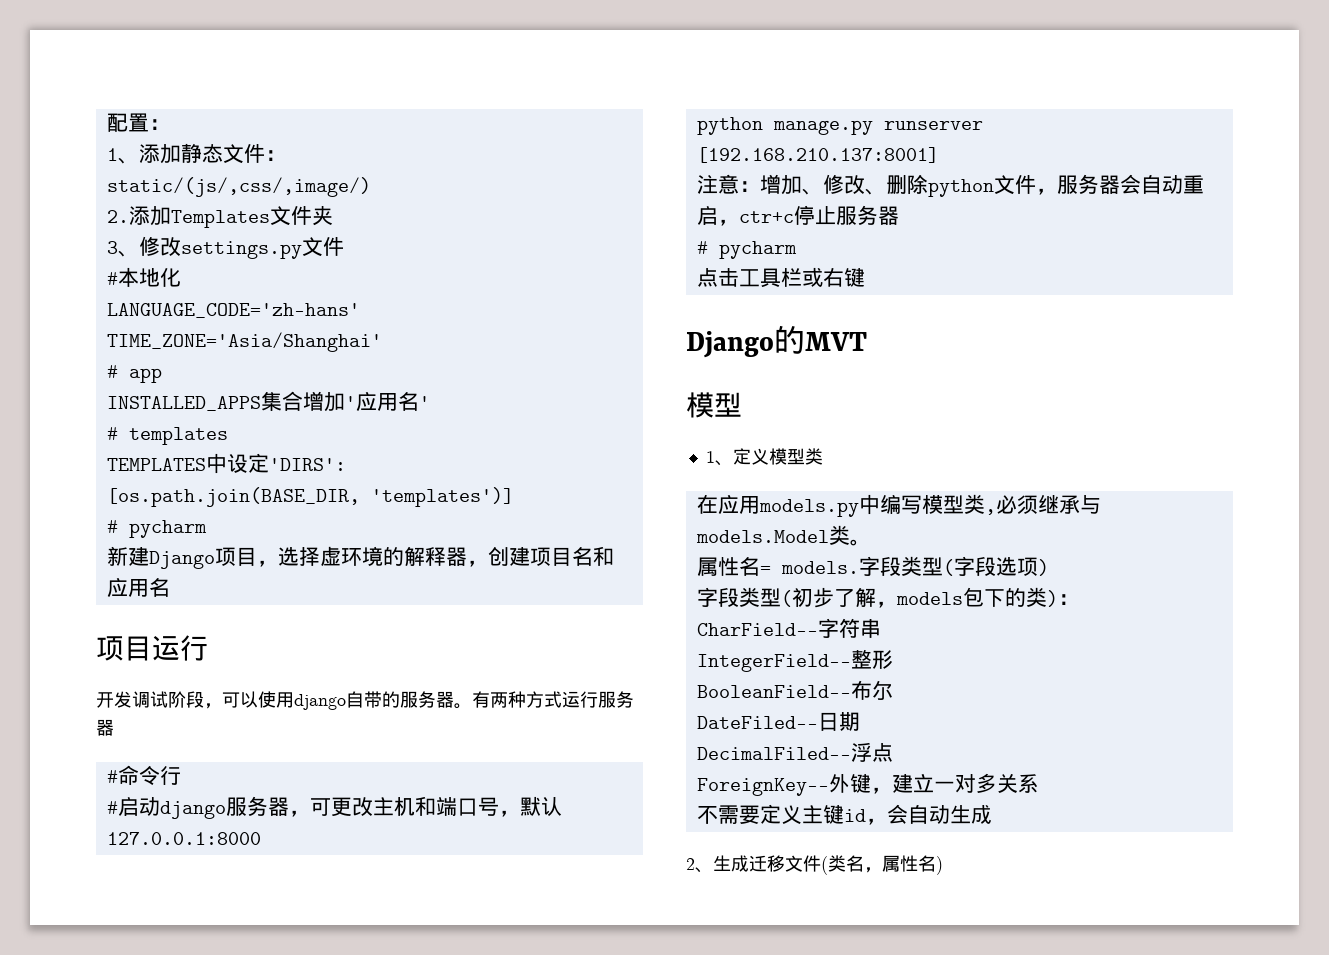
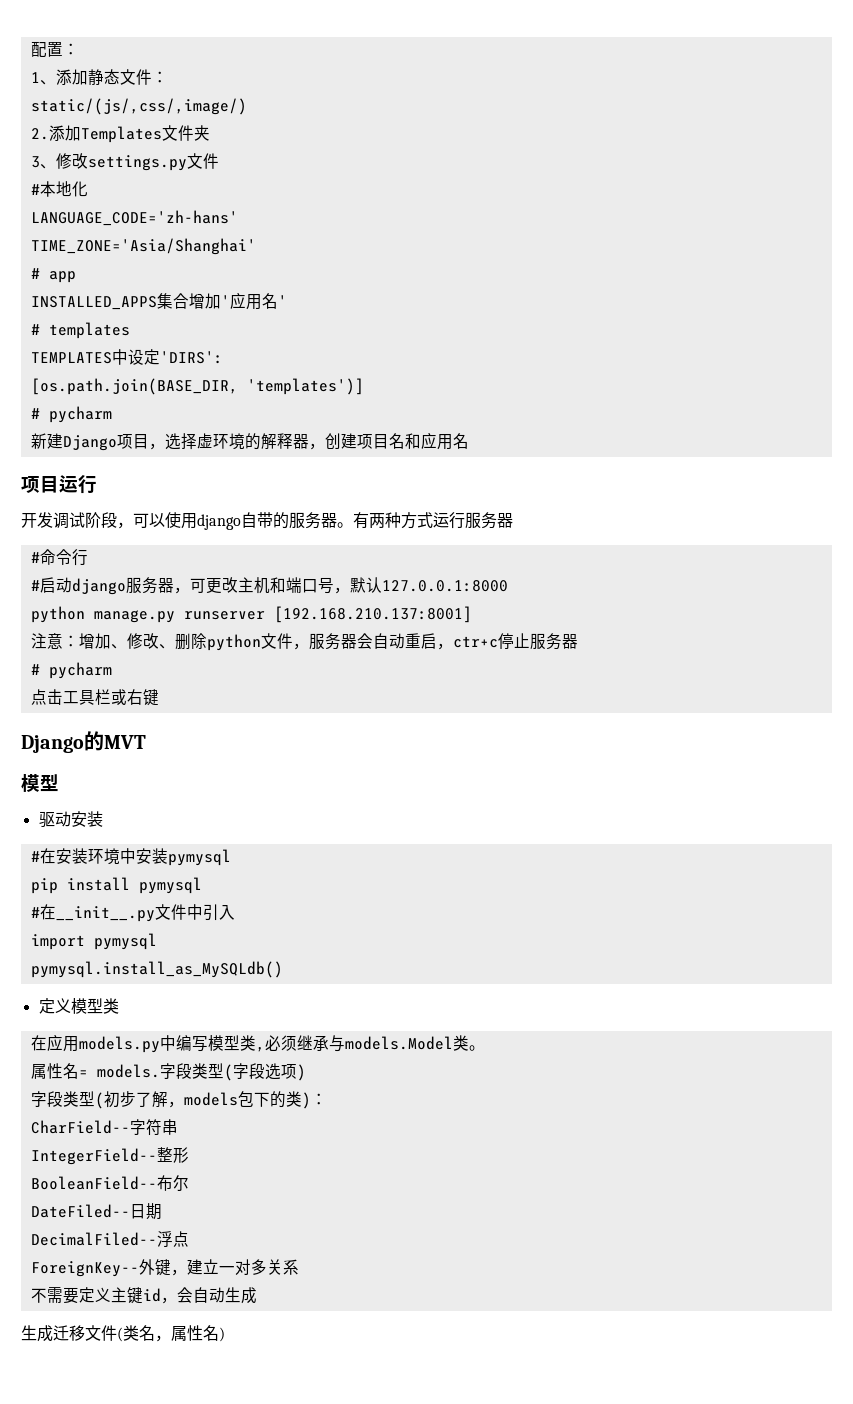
- 1、定义模型类
+ 驱动安装
+ #在安装环境中安装pymysql
+ pip install pymysql
+ #在__init__.py文件中引入
+ import pymysql
+ pymysql.install_as_MySQLdb()
+ 定义模型类
- 2、生成迁移文件(类名，属性名)
+ 生成迁移文件(类名，属性名)

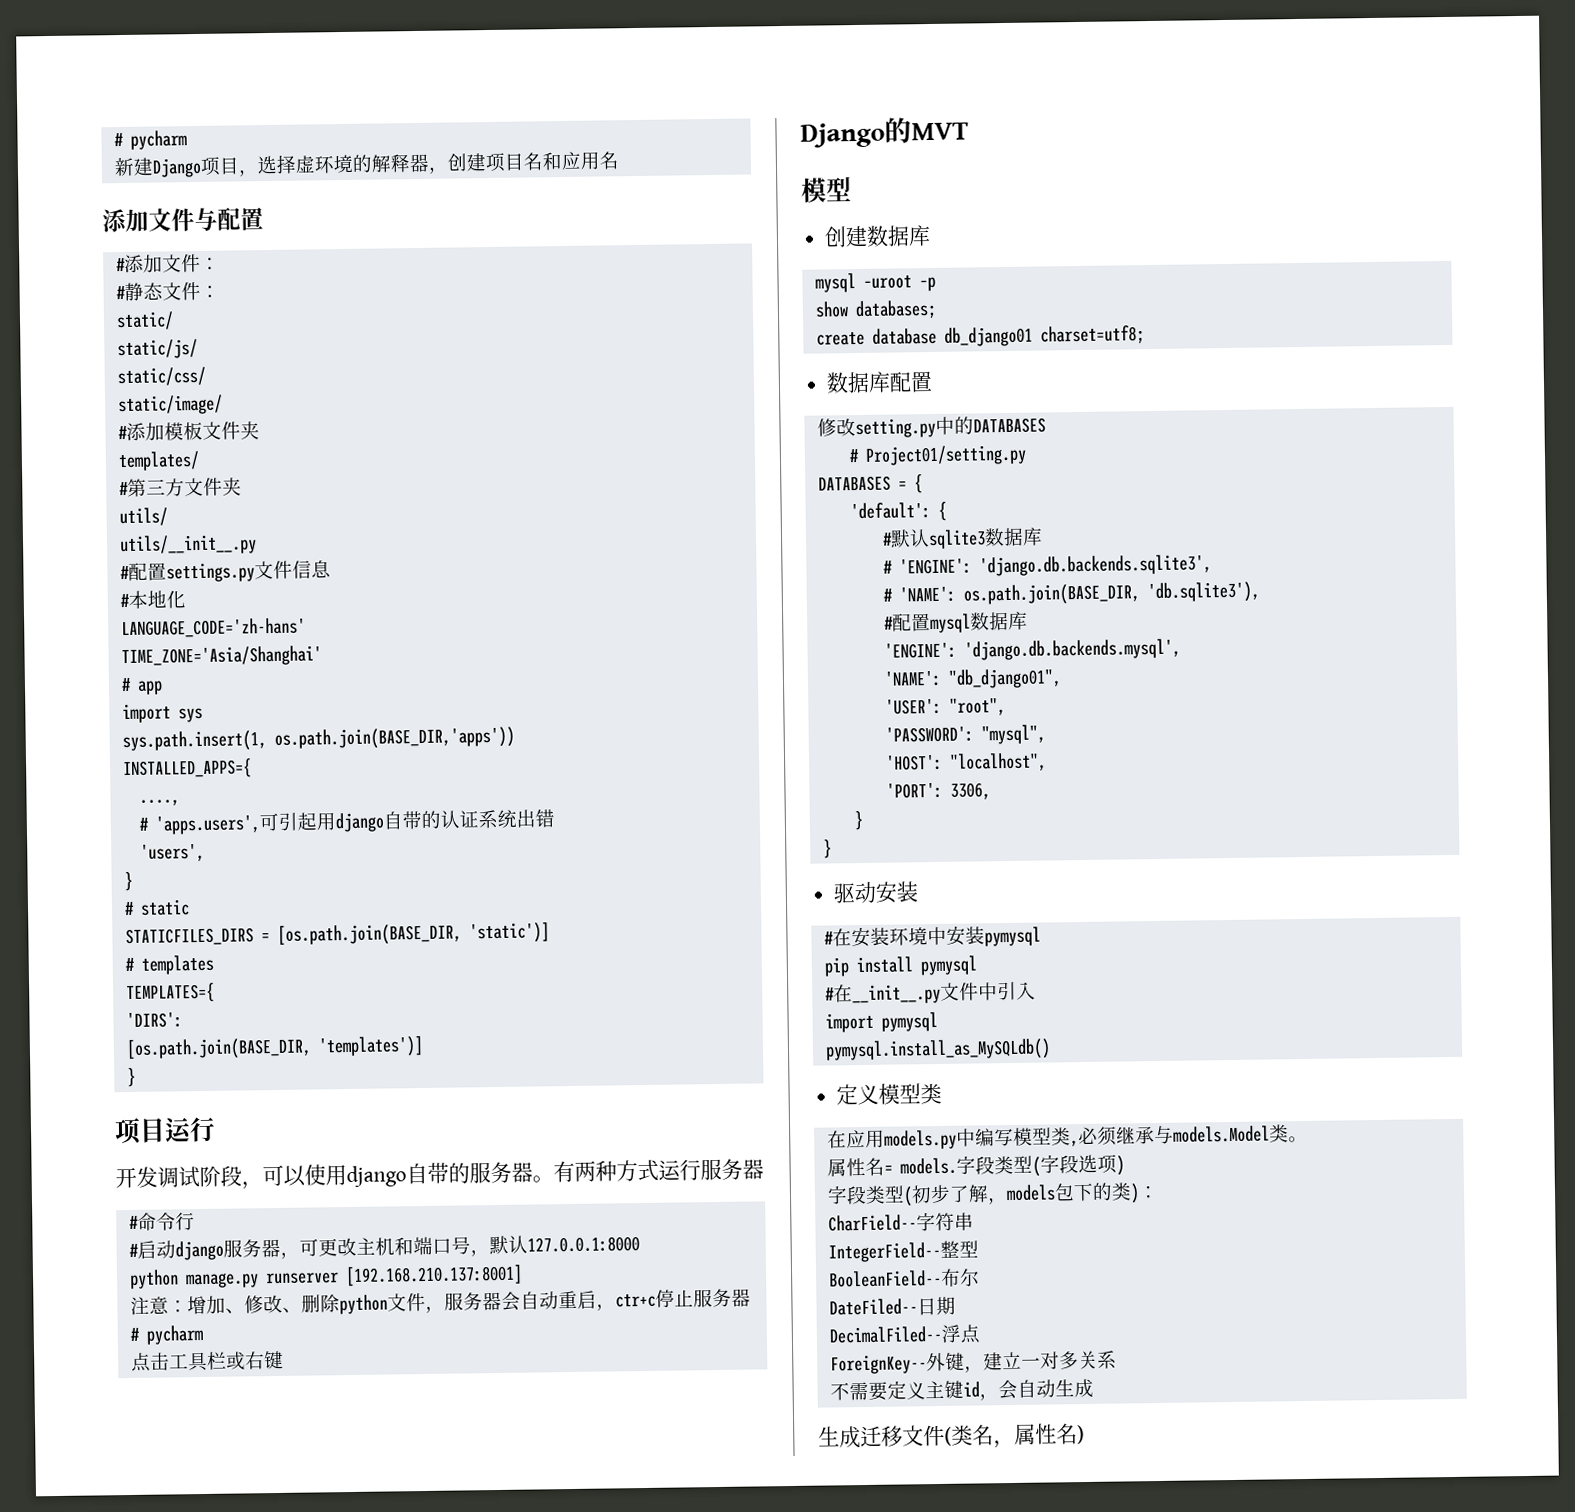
- 配置：
- 1、添加静态文件：
- static/(js/,css/,image/)
- 2.添加Templates文件夹
- 3、修改settings.py文件
- #本地化
- LANGUAGE_CODE='zh-hans'
- TIME_ZONE='Asia/Shanghai'
- # app
- INSTALLED_APPS集合增加'应用名'
- # templates
- TEMPLATES中设定'DIRS':
- [os.path.join(BASE_DIR, 'templates')]
+ 添加文件与配置
+ #添加文件：
+ #静态文件：
+ static/
+ static/js/
+ static/css/
+ static/image/
+ #添加模板文件夹
+ templates/
+ #第三方文件夹
+ utils/
+ utils/__init__.py
+ #配置settings.py文件信息
+ #本地化
+ LANGUAGE_CODE='zh-hans'
+ TIME_ZONE='Asia/Shanghai'
+ # app
+ import sys
+ sys.path.insert(1, os.path.join(BASE_DIR,'apps'))
+ INSTALLED_APPS={
+ ....,
+ # 'apps.users',可引起用django自带的认证系统出错
+ 'users',
+ }
+ # static
+ STATICFILES_DIRS = [os.path.join(BASE_DIR, 'static')]
+ # templates
+ TEMPLATES={
+ 'DIRS':
+ [os.path.join(BASE_DIR, 'templates')]
+ }
+ 创建数据库
+ mysql –uroot –p
+ show databases;
+ create database db_django01 charset=utf8;
+ 数据库配置
+ 修改setting.py中的DATABASES
+ # Project01/setting.py
+ DATABASES = {
+ 'default': {
+ #默认sqlite3数据库
+ # 'ENGINE': 'django.db.backends.sqlite3',
+ # 'NAME': os.path.join(BASE_DIR, 'db.sqlite3'),
+ #配置mysql数据库
+ 'ENGINE': 'django.db.backends.mysql',
+ 'NAME': "db_django01",
+ 'USER': "root",
+ 'PASSWORD': "mysql",
+ 'HOST': "localhost",
+ 'PORT': 3306,
+ }
+ }
- IntegerField--整形
+ IntegerField--整型

